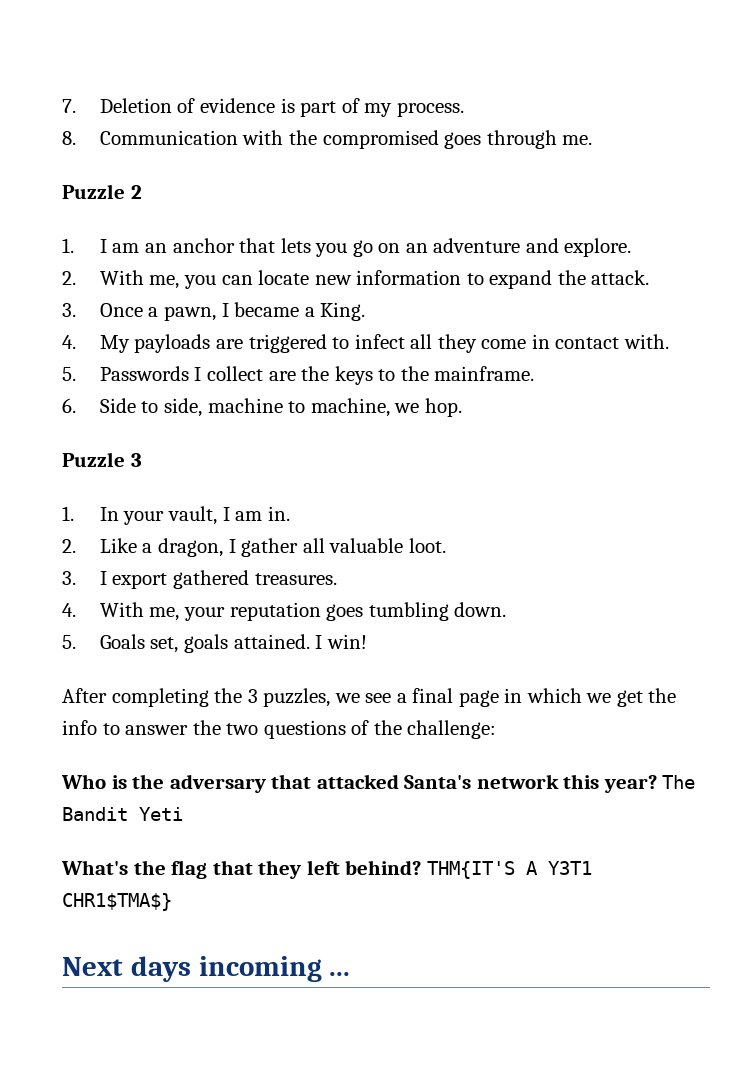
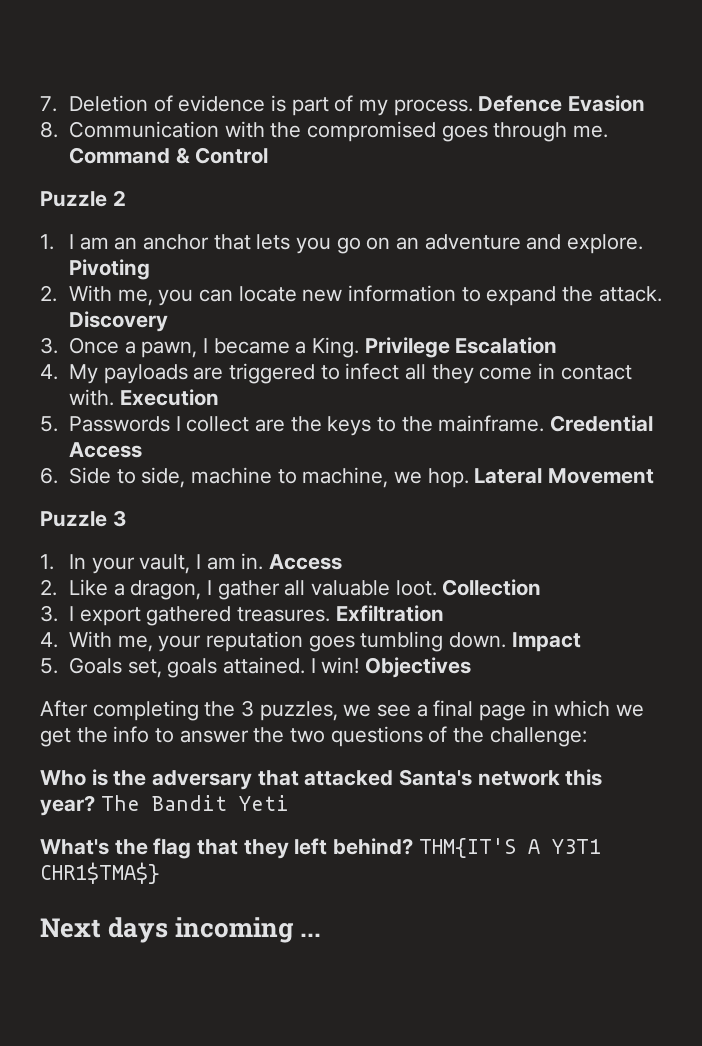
+ Defence Evasion
+ Command & Control
+ Pivoting
+ Discovery
+ Privilege Escalation
+ Execution
+ Credential Access
+ Lateral Movement
- 1. In your vault, I am in.
+ 1. In your vault, I am in. Access
+ Collection
+ Exfiltration
+ Impact
+ Objectives

